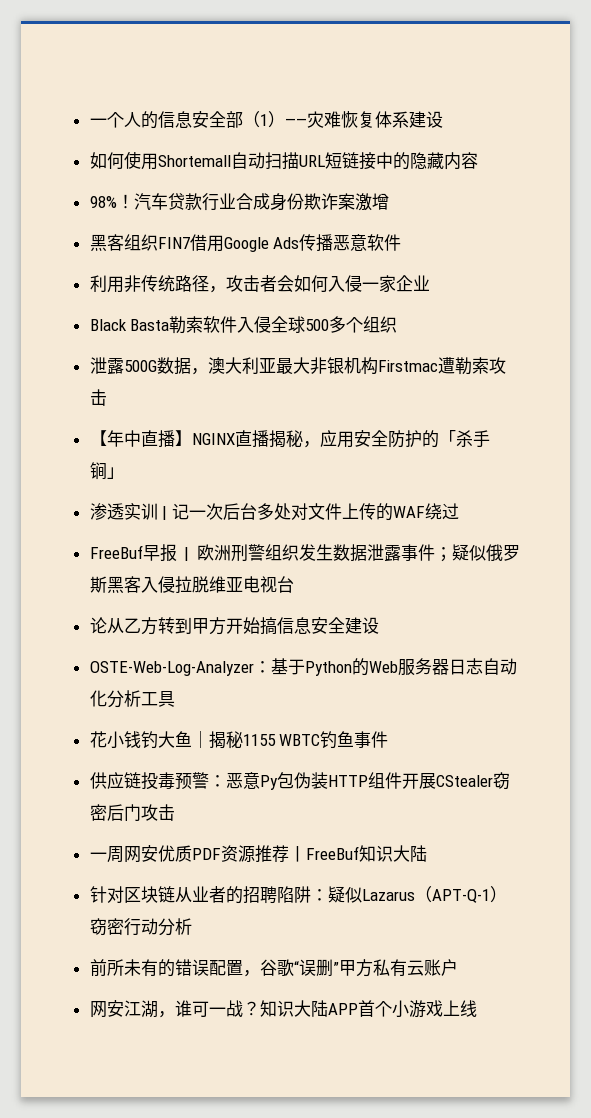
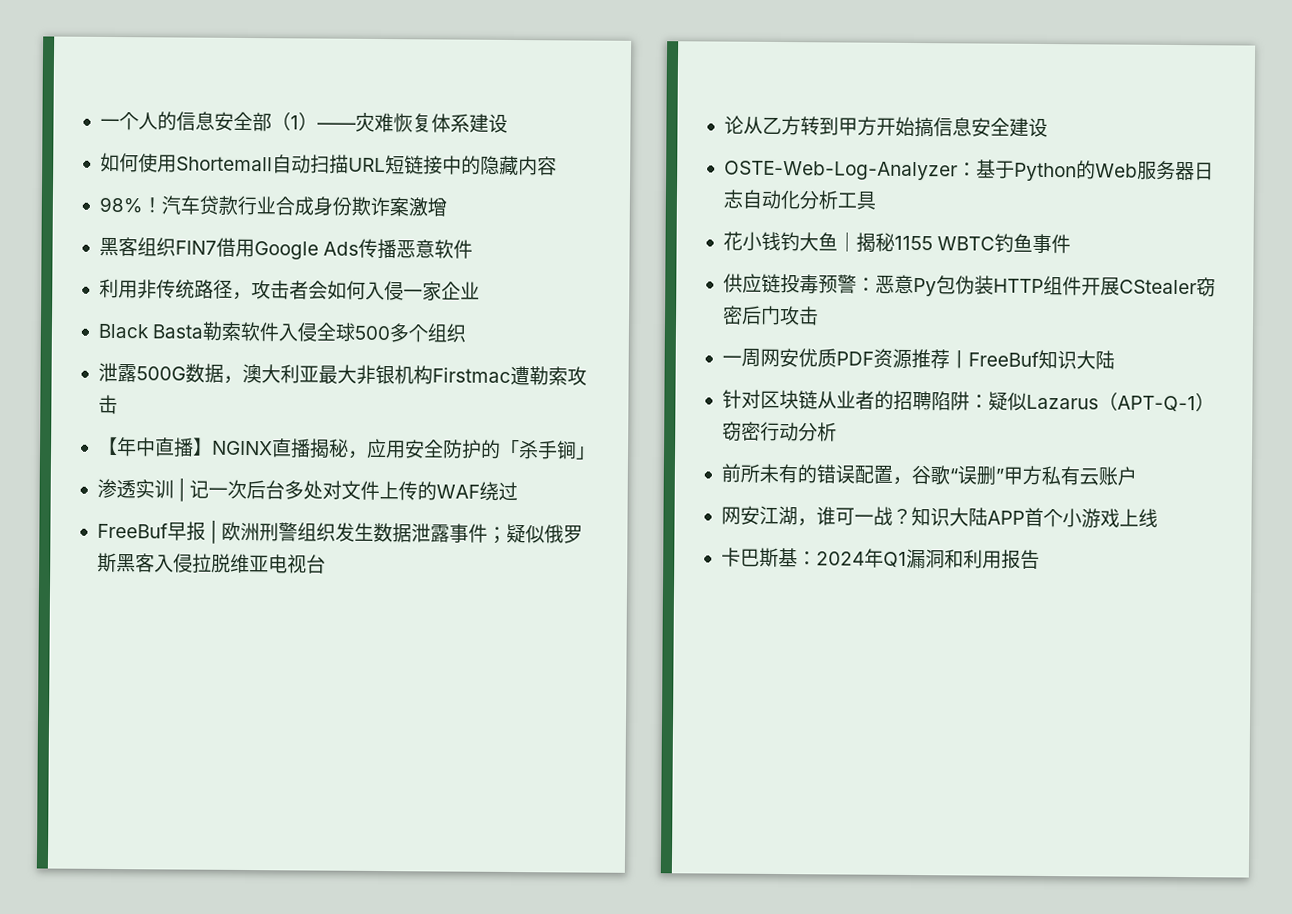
+ 卡巴斯基：2024年Q1漏洞和利用报告

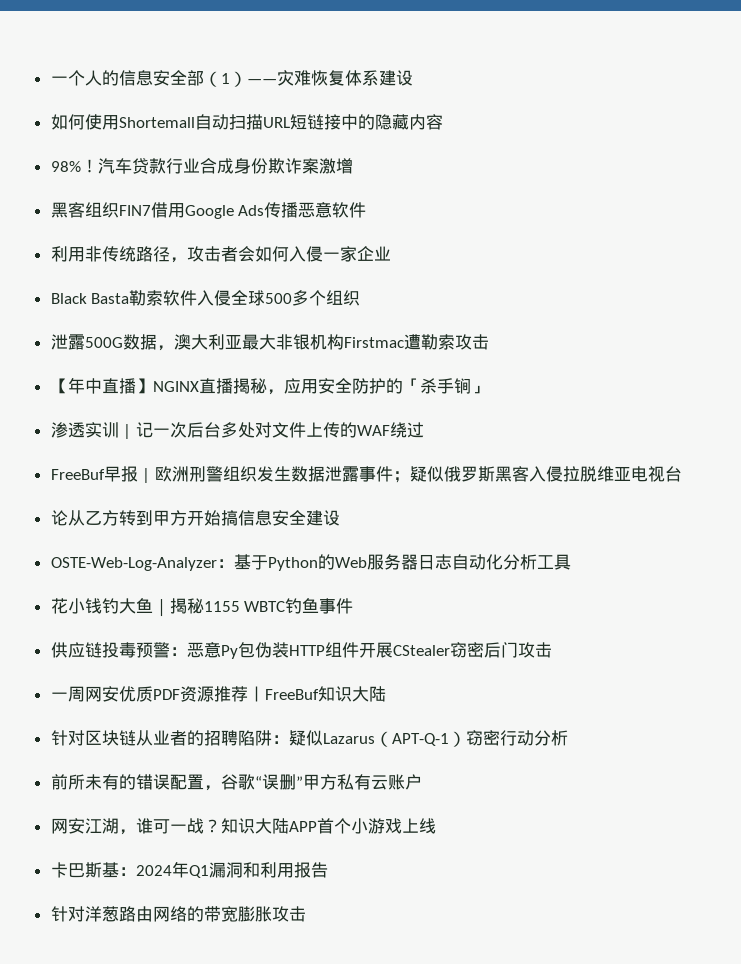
+ 针对洋葱路由网络的带宽膨胀攻击

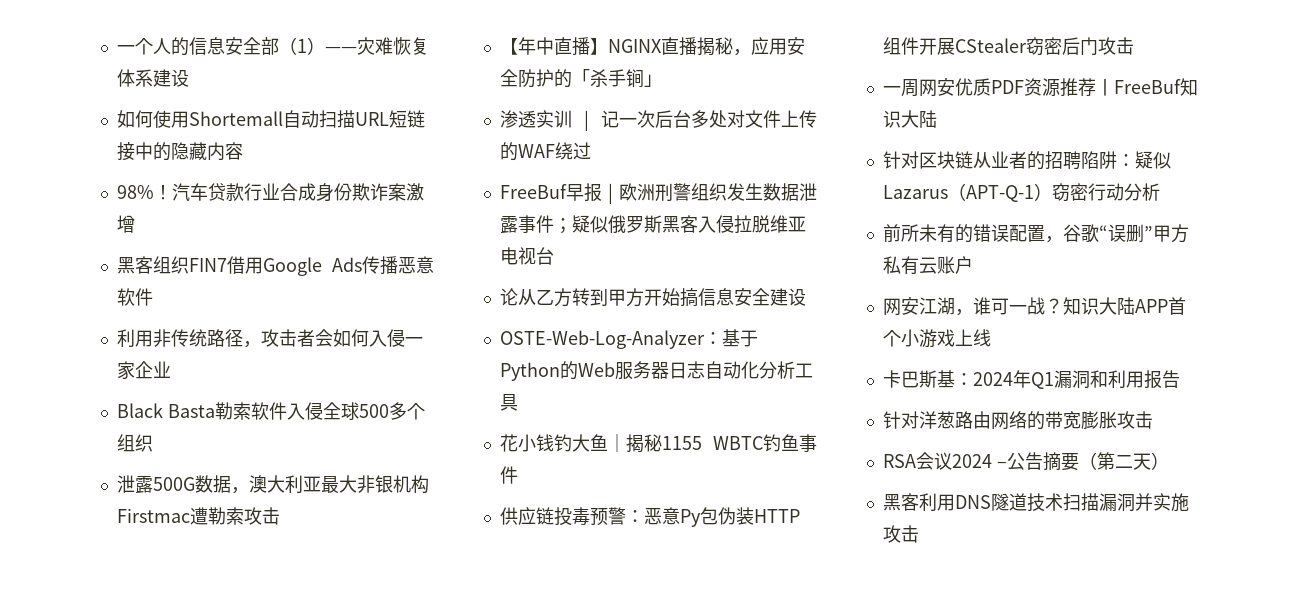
+ RSA会议2024 –公告摘要（第二天）
+ 黑客利用DNS隧道技术扫描漏洞并实施攻击

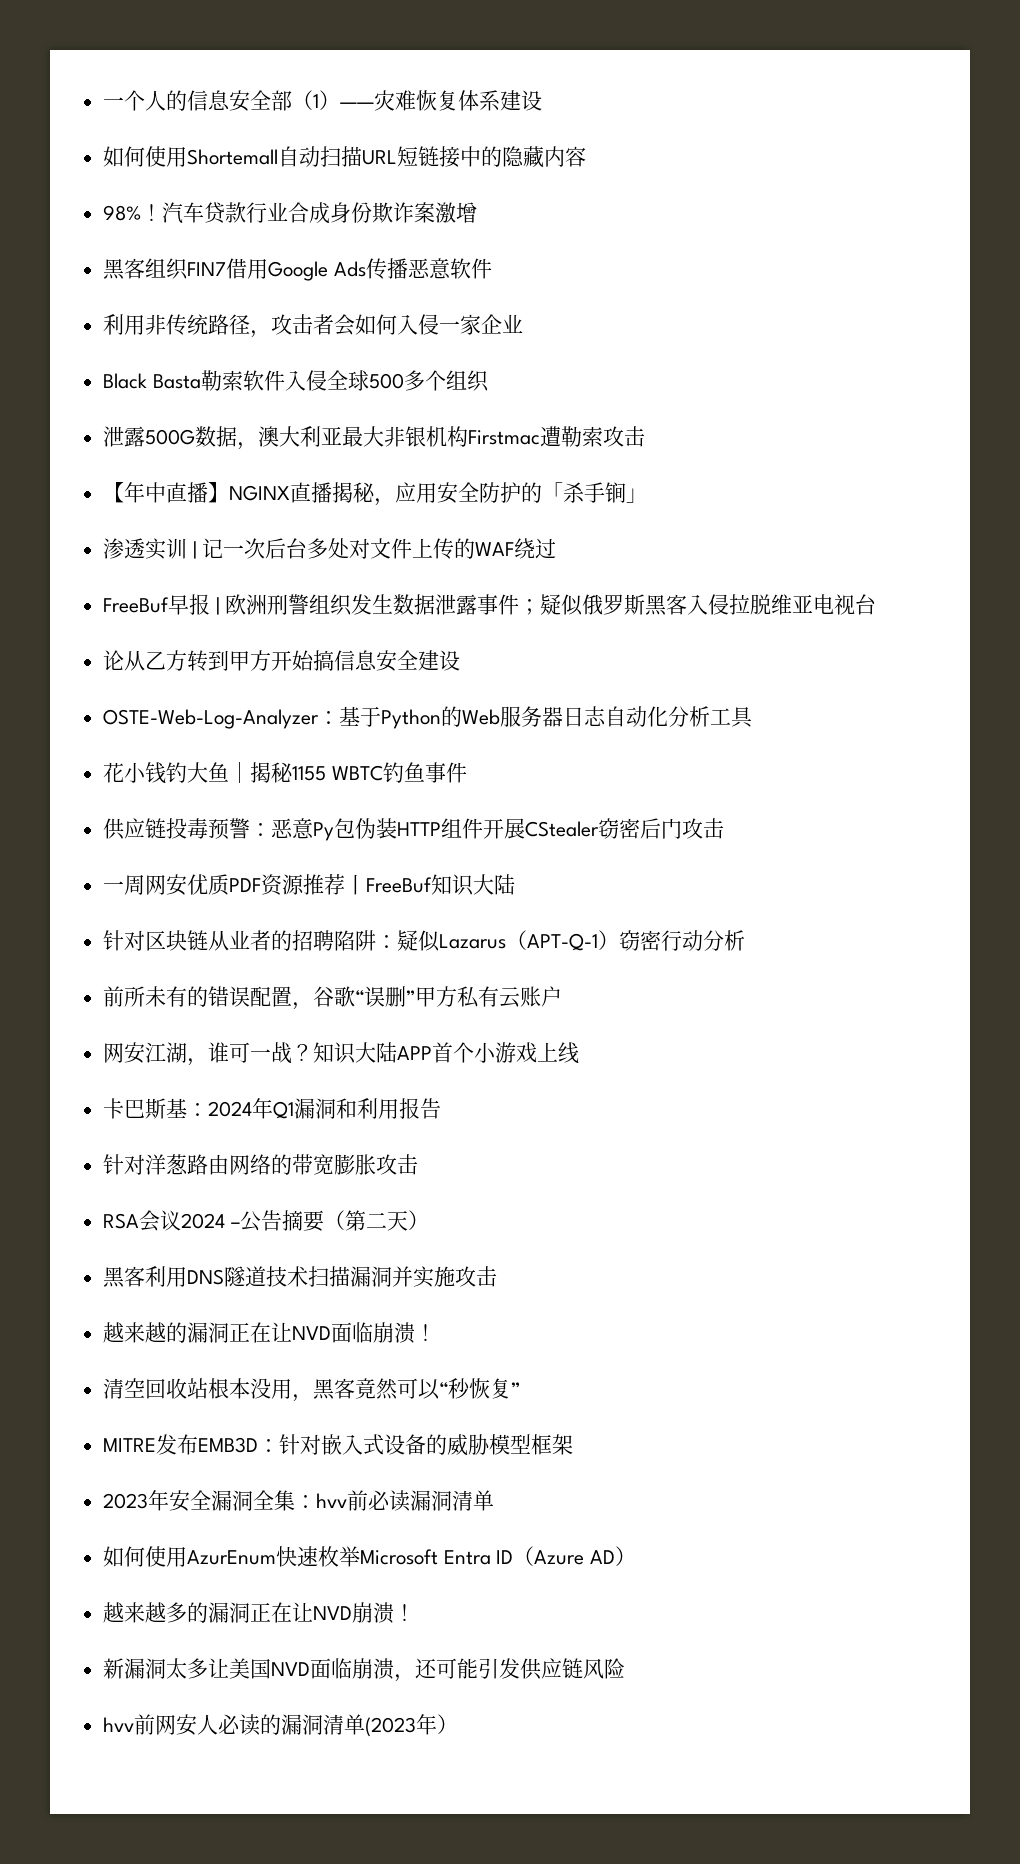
+ 越来越的漏洞正在让NVD面临崩溃！
+ 清空回收站根本没用，黑客竟然可以“秒恢复”
+ MITRE发布EMB3D：针对嵌入式设备的威胁模型框架
+ 2023年安全漏洞全集：hvv前必读漏洞清单
+ 如何使用AzurEnum快速枚举Microsoft Entra ID（Azure AD）
+ 越来越多的漏洞正在让NVD崩溃！
+ 新漏洞太多让美国NVD面临崩溃，还可能引发供应链风险
+ hvv前网安人必读的漏洞清单(2023年）

